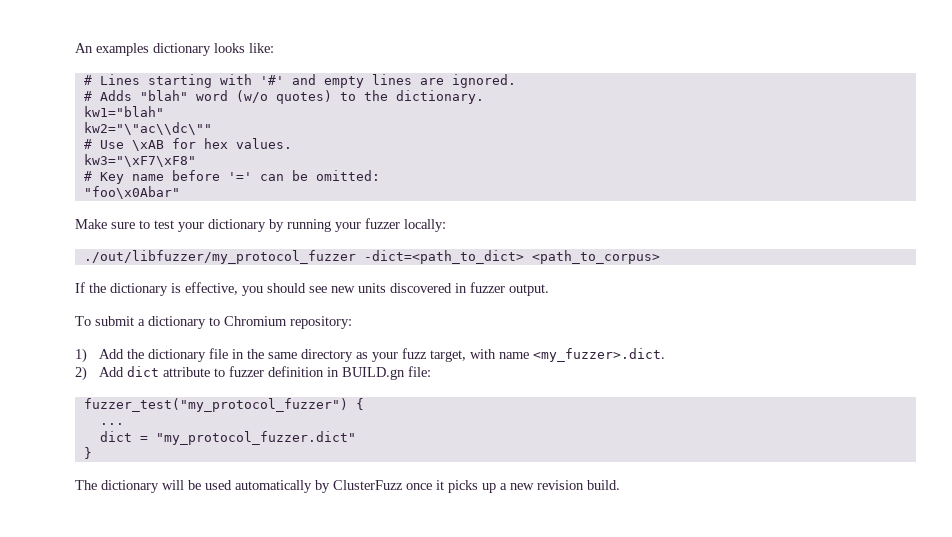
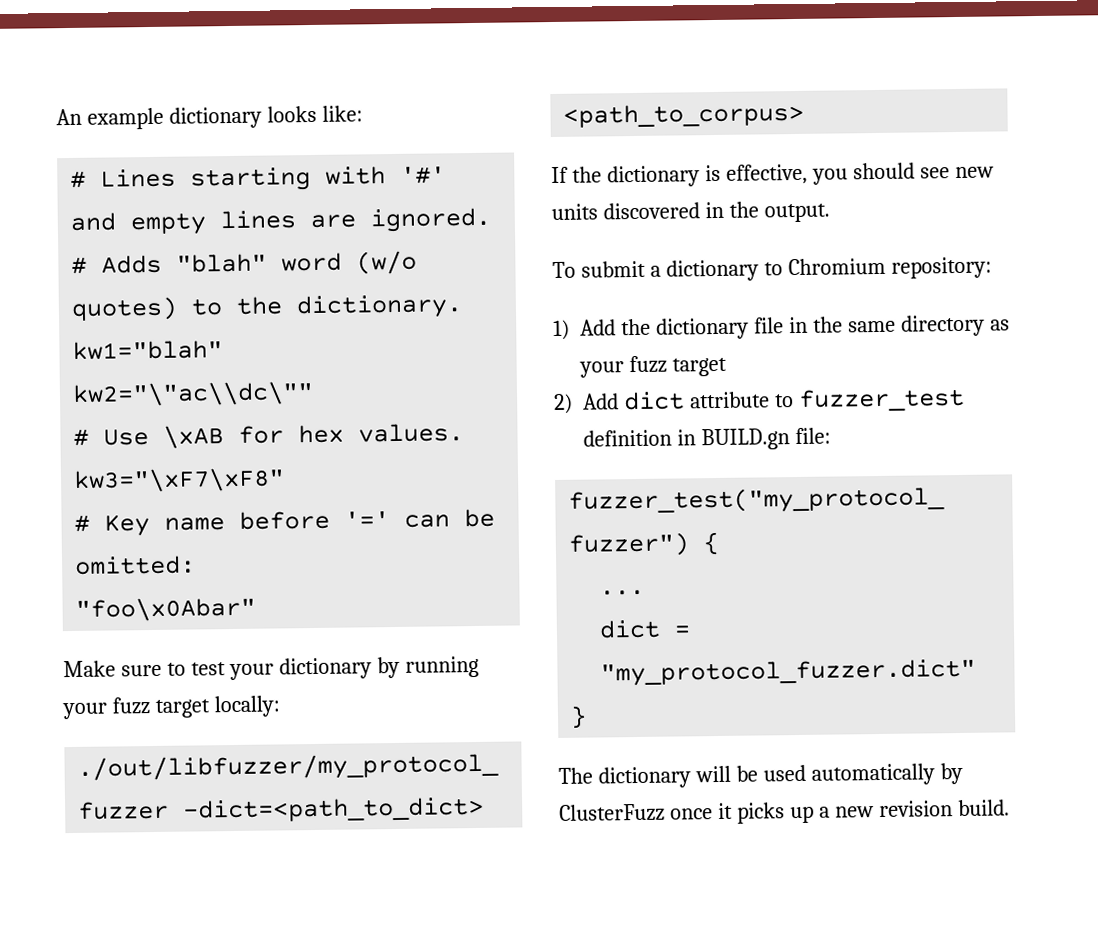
- An examples dictionary looks like:
+ An example dictionary looks like:
- Make sure to test your dictionary by running your fuzzer locally:
+ Make sure to test your dictionary by running your fuzz target locally:
- If the dictionary is effective, you should see new units discovered in fuzzer output.
+ If the dictionary is effective, you should see new units discovered in the output.
- 1) Add the dictionary file in the same directory as your fuzz target, with name <my_fuzzer>.dict.
+ 1) Add the dictionary file in the same directory as your fuzz target
- 2) Add dict attribute to fuzzer definition in BUILD.gn file:
+ 2) Add dict attribute to fuzzer_test definition in BUILD.gn file:

